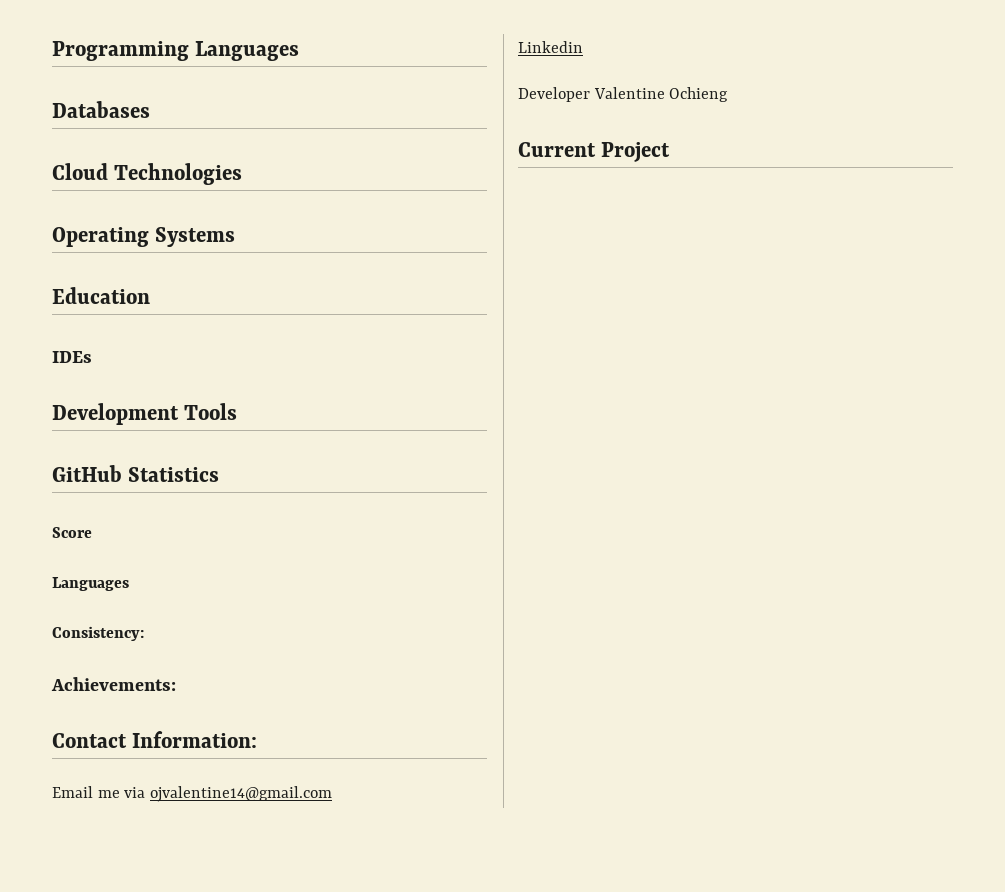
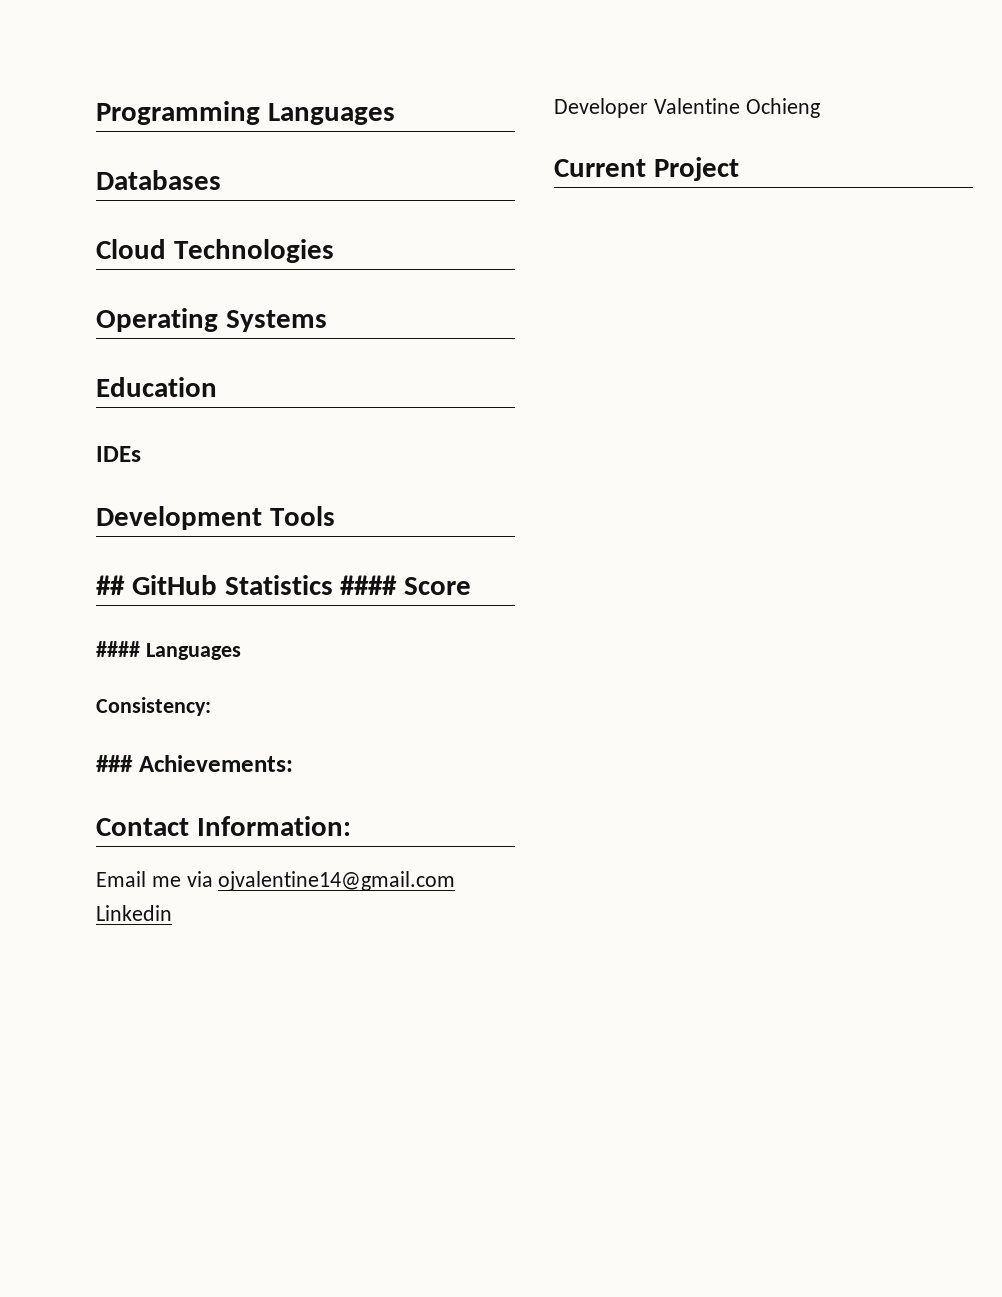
- GitHub Statistics
- Score
- Languages
+ ## GitHub Statistics #### Score
+ #### Languages
- Achievements:
+ ### Achievements:

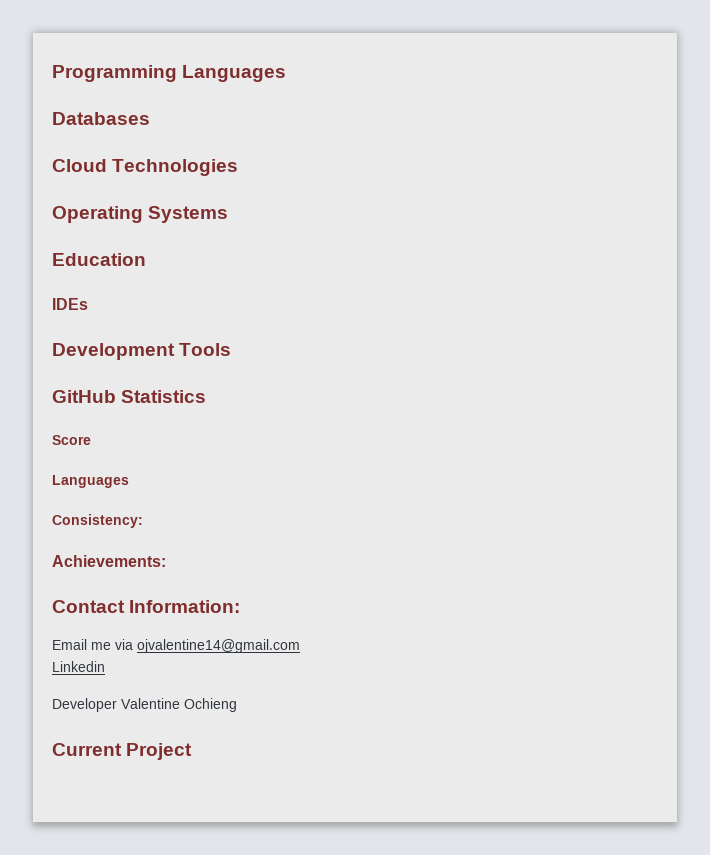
- ## GitHub Statistics #### Score
- #### Languages
+ GitHub Statistics
+ Score
+ Languages
- ### Achievements:
+ Achievements:

